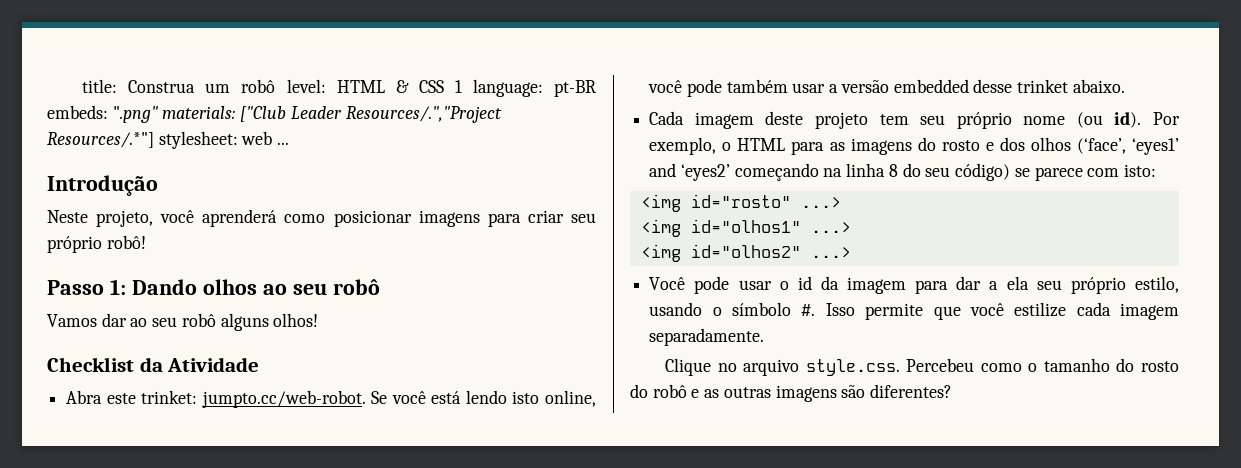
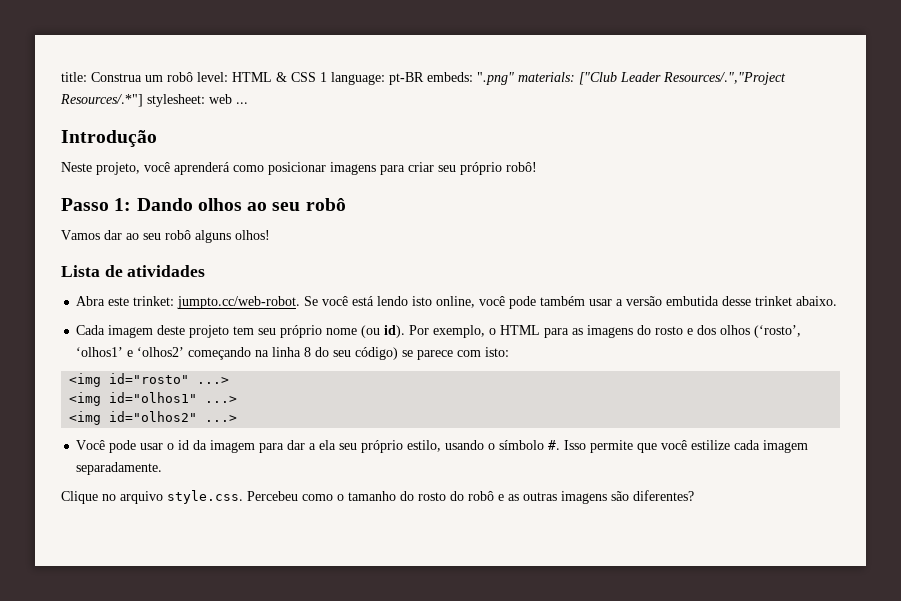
- Checklist da Atividade
+ Lista de atividades
- Abra este trinket: jumpto.cc/web-robot. Se você está lendo isto online, você pode também usar a versão embedded desse trinket abaixo.
+ Abra este trinket: jumpto.cc/web-robot. Se você está lendo isto online, você pode também usar a versão embutida desse trinket abaixo.
- Por exemplo, o HTML para as imagens do rosto e dos olhos (‘face’, ‘eyes1’ and ‘eyes2’ começando na linha 8 do seu código) se parece com isto:
+ Por exemplo, o HTML para as imagens do rosto e dos olhos (‘rosto’, ‘olhos1’ e ‘olhos2’ começando na linha 8 do seu código) se parece com isto:

